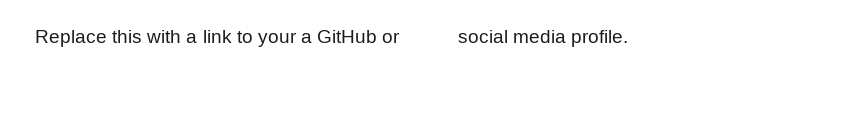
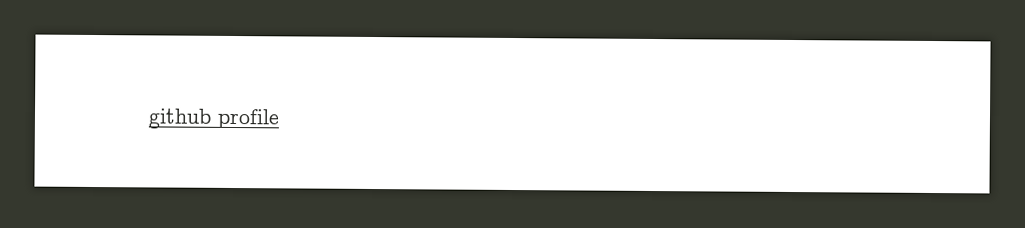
- Replace this with a link to your a GitHub or social media profile.
+ github profile

